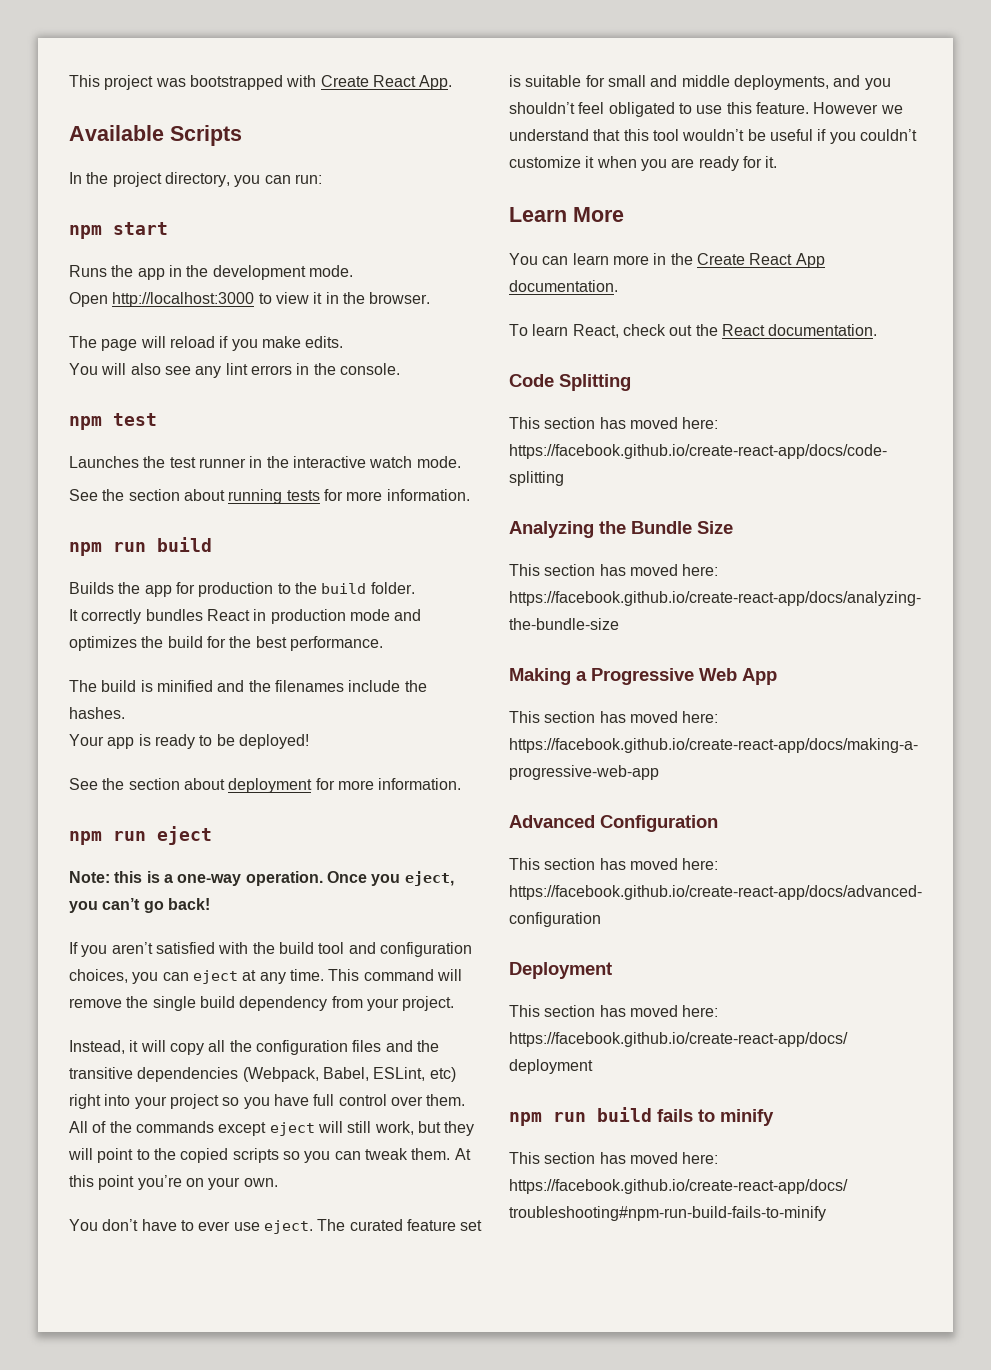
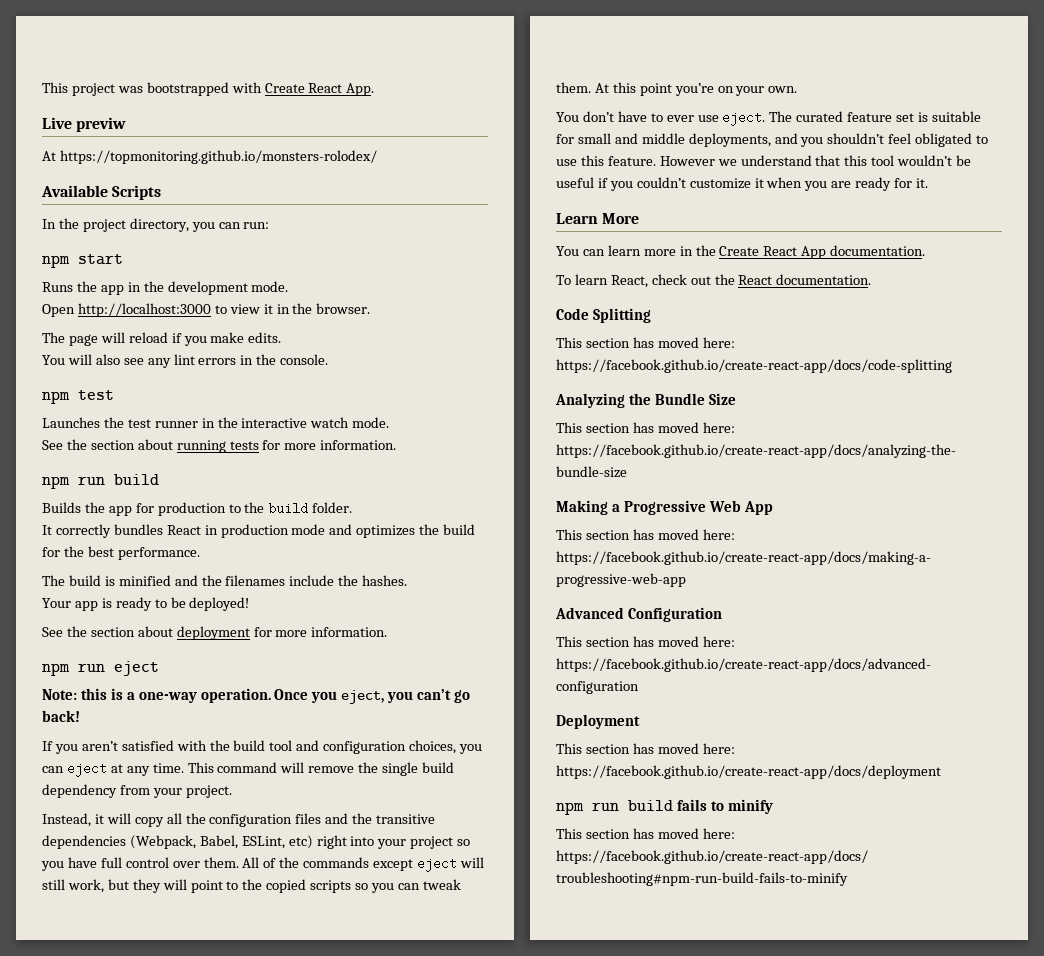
+ Live previw
+ At https://topmonitoring.github.io/monsters-rolodex/

